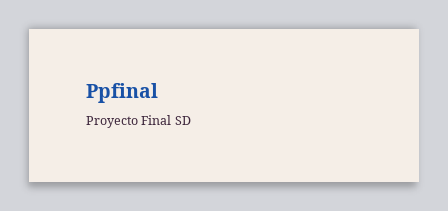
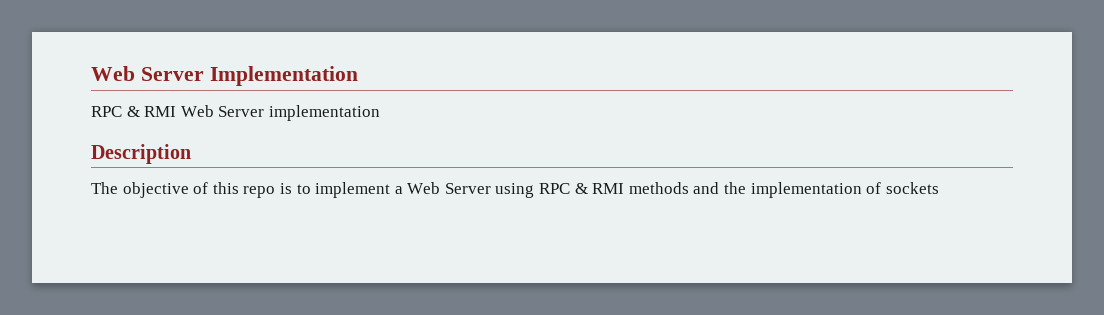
- Ppfinal
- Proyecto Final SD
+ Web Server Implementation
+ RPC & RMI Web Server implementation
+ Description
+ The objective of this repo is to implement a Web Server using RPC & RMI methods and the implementation of sockets

